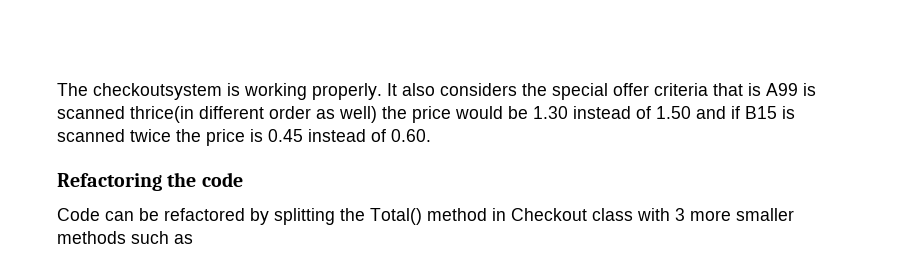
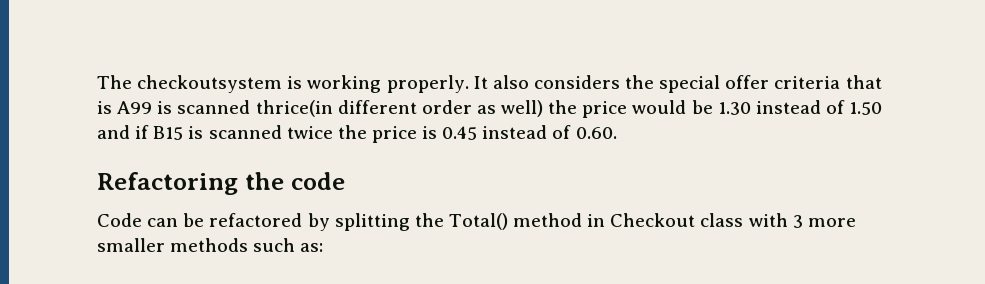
- Code can be refactored by splitting the Total() method in Checkout class with 3 more smaller methods such as
+ Code can be refactored by splitting the Total() method in Checkout class with 3 more smaller methods such as:

